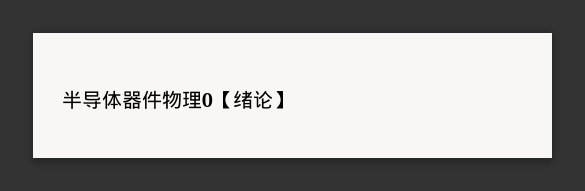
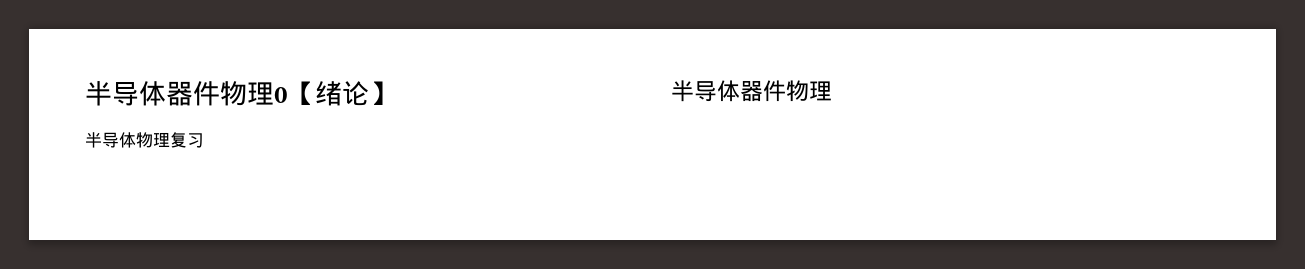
+ 半导体物理复习
+ 半导体器件物理

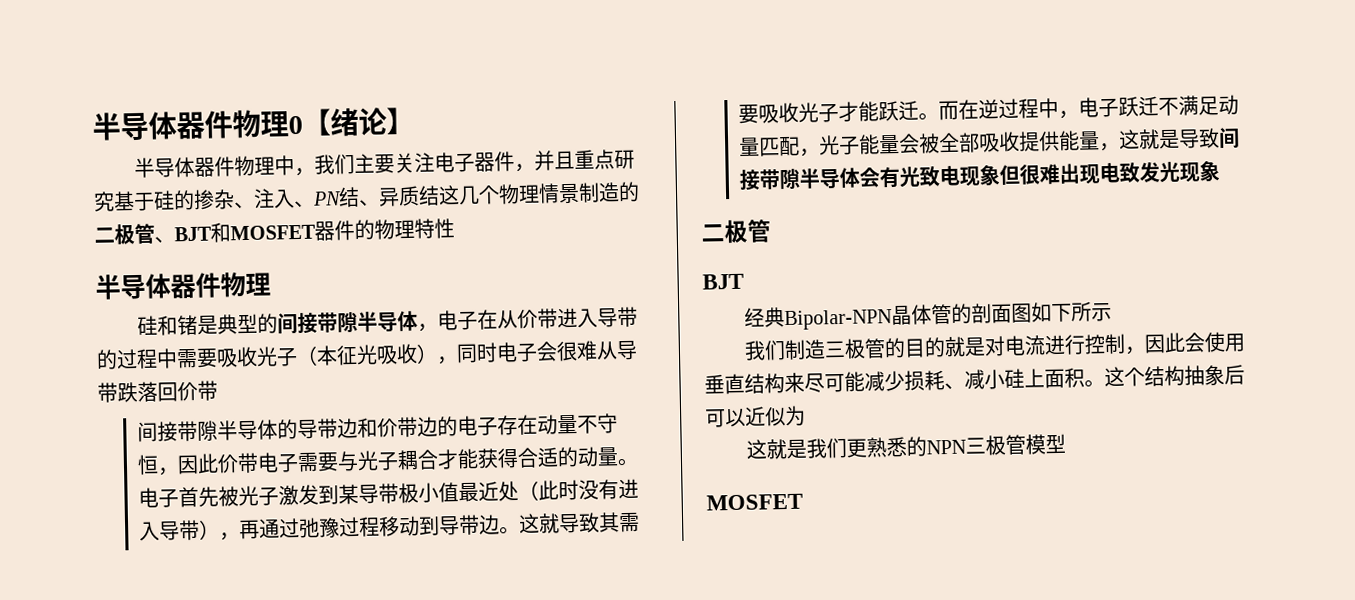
- 半导体物理复习
+ 半导体器件物理中，我们主要关注电子器件，并且重点研究基于硅的掺杂、注入、PN结、异质结这几个物理情景制造的二极管、BJT和MOSFET器件的物理特性
  半导体器件物理
+ 硅和锗是典型的间接带隙半导体，电子在从价带进入导带的过程中需要吸收光子（本征光吸收），同时电子会很难从导带跌落回价带
+ 间接带隙半导体的导带边和价带边的电子存在动量不守恒，因此价带电子需要与光子耦合才能获得合适的动量。电子首先被光子激发到某导带极小值最近处（此时没有进入导带），再通过弛豫过程移动到导带边。这就导致其需要吸收光子才能跃迁。而在逆过程中，电子跃迁不满足动量匹配，光子能量会被全部吸收提供能量，这就是导致间接带隙半导体会有光致电现象但很难出现电致发光现象
+ 二极管
+ BJT
+ 经典Bipolar-NPN晶体管的剖面图如下所示
+ 我们制造三极管的目的就是对电流进行控制，因此会使用垂直结构来尽可能减少损耗、减小硅上面积。这个结构抽象后可以近似为
+ 这就是我们更熟悉的NPN三极管模型
+ MOSFET

